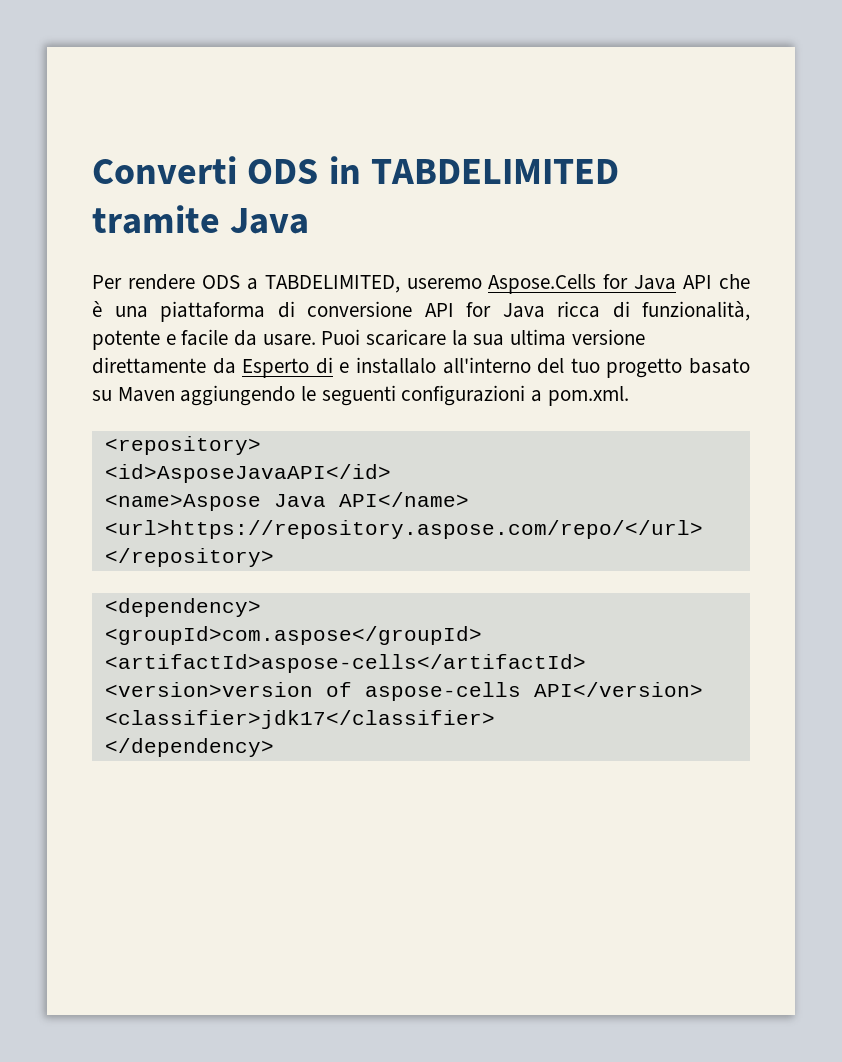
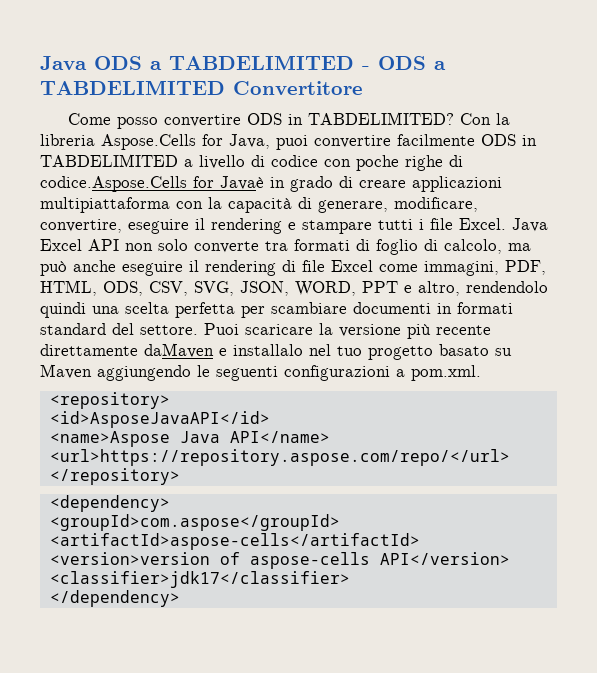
- Converti ODS in TABDELIMITED tramite Java
- Per rendere ODS a TABDELIMITED, useremo Aspose.Cells for Java API che è una piattaforma di conversione API for Java ricca di funzionalità, potente e facile da usare. Puoi scaricare la sua ultima versione direttamente da Esperto di e installalo all'interno del tuo progetto basato su Maven aggiungendo le seguenti configurazioni a pom.xml.
+ Java ODS a TABDELIMITED - ODS a TABDELIMITED Convertitore
+ Come posso convertire ODS in TABDELIMITED? Con la libreria Aspose.Cells for Java, puoi convertire facilmente ODS in TABDELIMITED a livello di codice con poche righe di codice.Aspose.Cells for Javaè in grado di creare applicazioni multipiattaforma con la capacità di generare, modificare, convertire, eseguire il rendering e stampare tutti i file Excel. Java Excel API non solo converte tra formati di foglio di calcolo, ma può anche eseguire il rendering di file Excel come immagini, PDF, HTML, ODS, CSV, SVG, JSON, WORD, PPT e altro, rendendolo quindi una scelta perfetta per scambiare documenti in formati standard del settore. Puoi scaricare la versione più recente direttamente daMaven e installalo nel tuo progetto basato su Maven aggiungendo le seguenti configurazioni a pom.xml.

